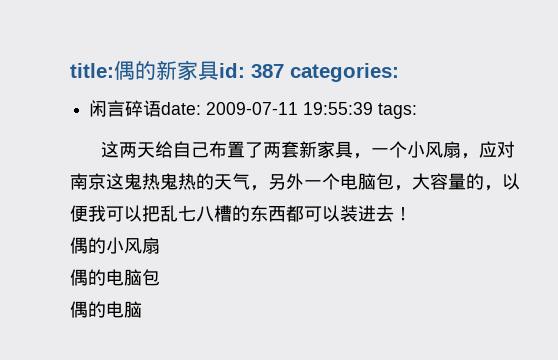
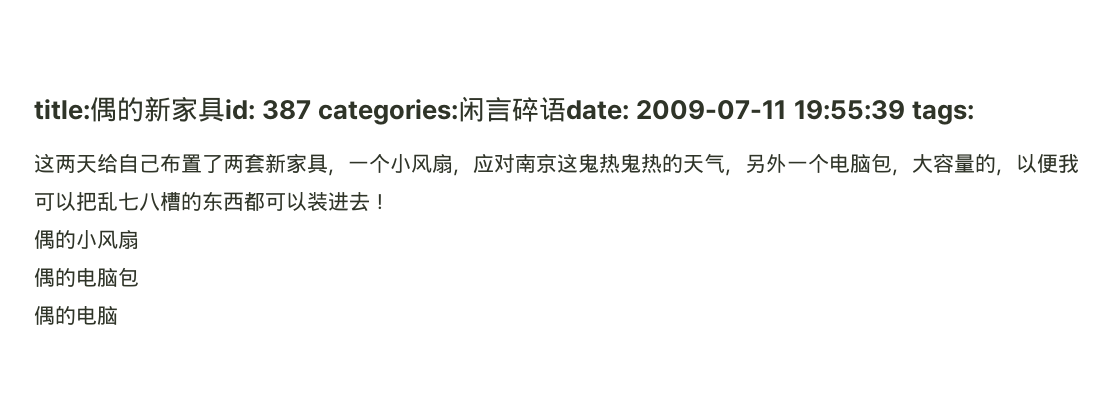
- title:偶的新家具id: 387 categories:
- 闲言碎语date: 2009-07-11 19:55:39 tags:
+ title:偶的新家具id: 387 categories:闲言碎语date: 2009-07-11 19:55:39 tags:

